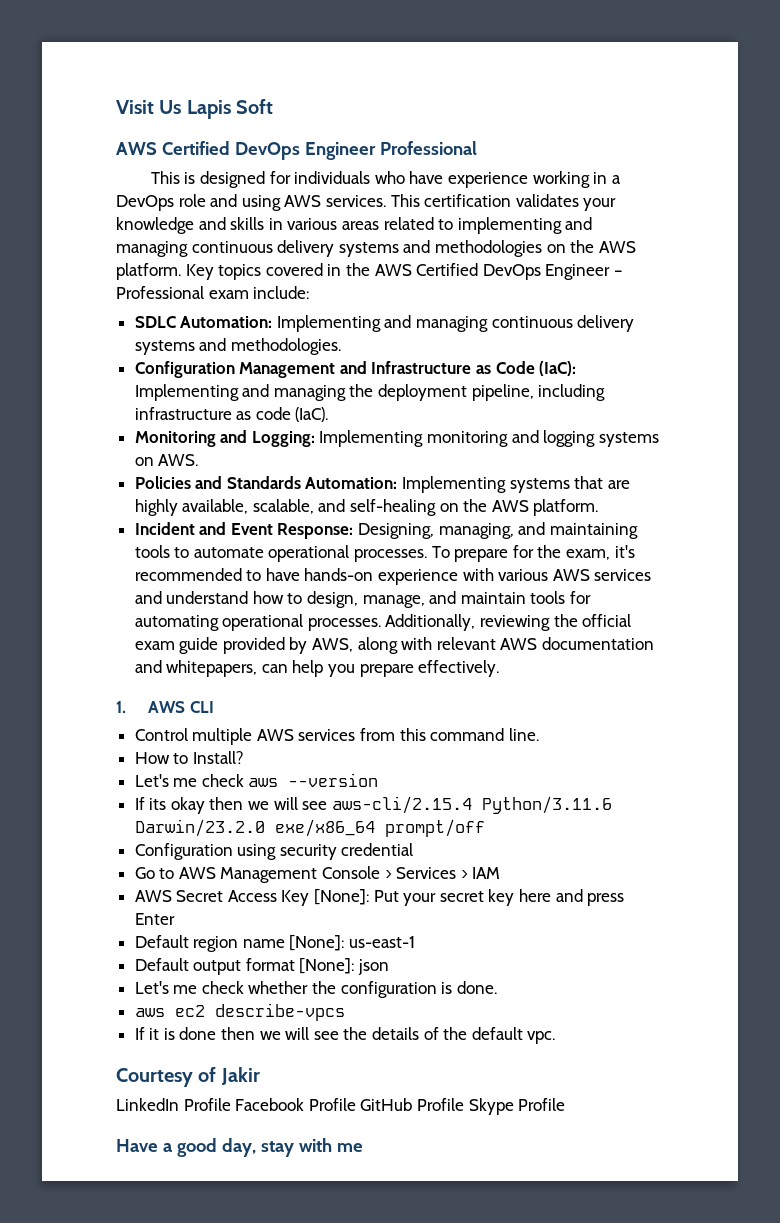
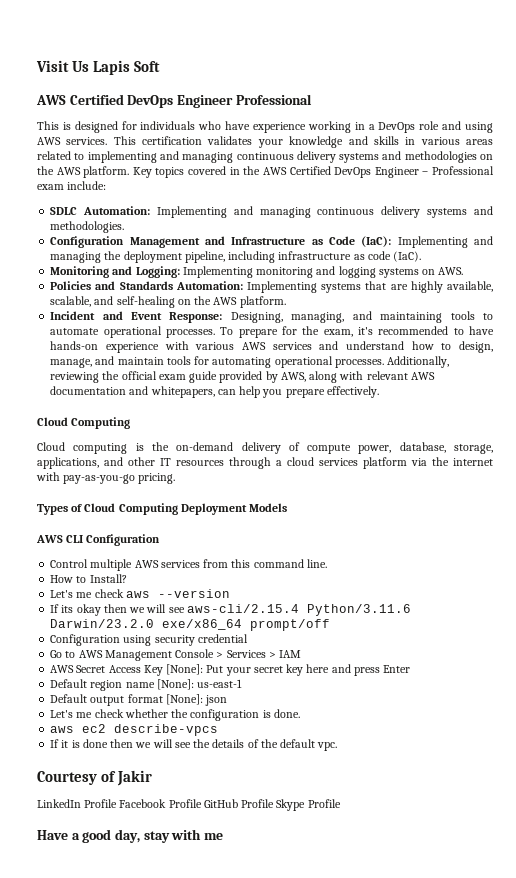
  Additionally, reviewing the official exam guide provided by AWS, along with relevant AWS documentation and whitepapers, can help you prepare effectively.
- 1. AWS CLI
+ Cloud Computing
+ Cloud computing is the on-demand delivery of compute power, database, storage, applications, and other IT resources through a cloud services platform via the internet with pay-as-you-go pricing.
+ Types of Cloud Computing Deployment Models
+ AWS CLI Configuration

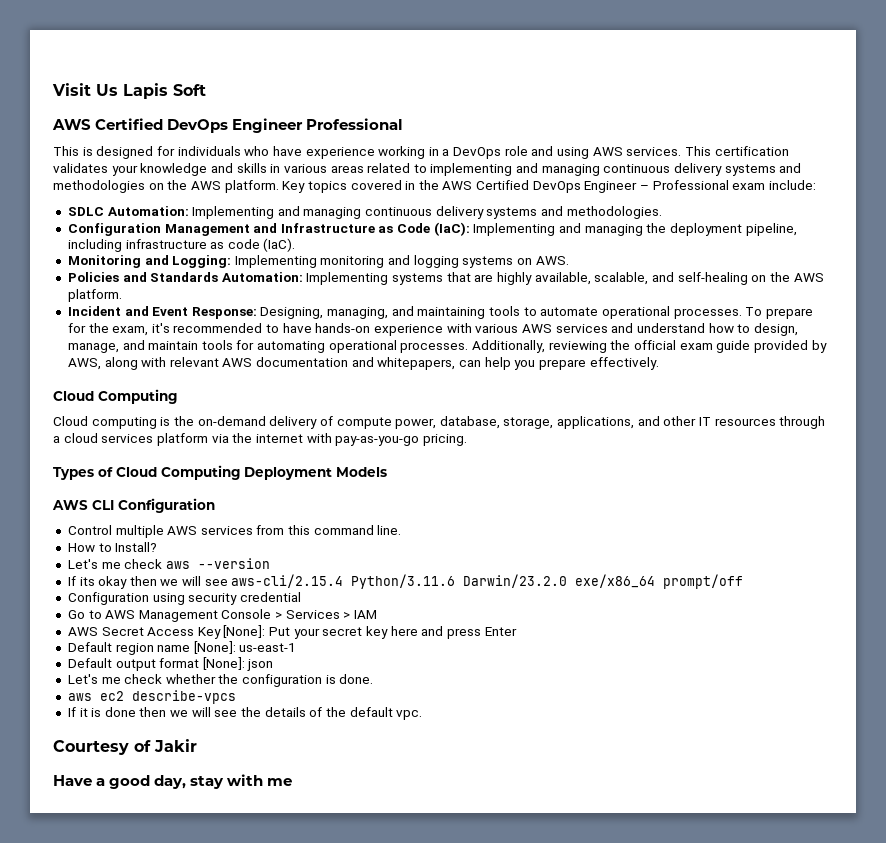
- LinkedIn Profile Facebook Profile GitHub Profile Skype Profile

